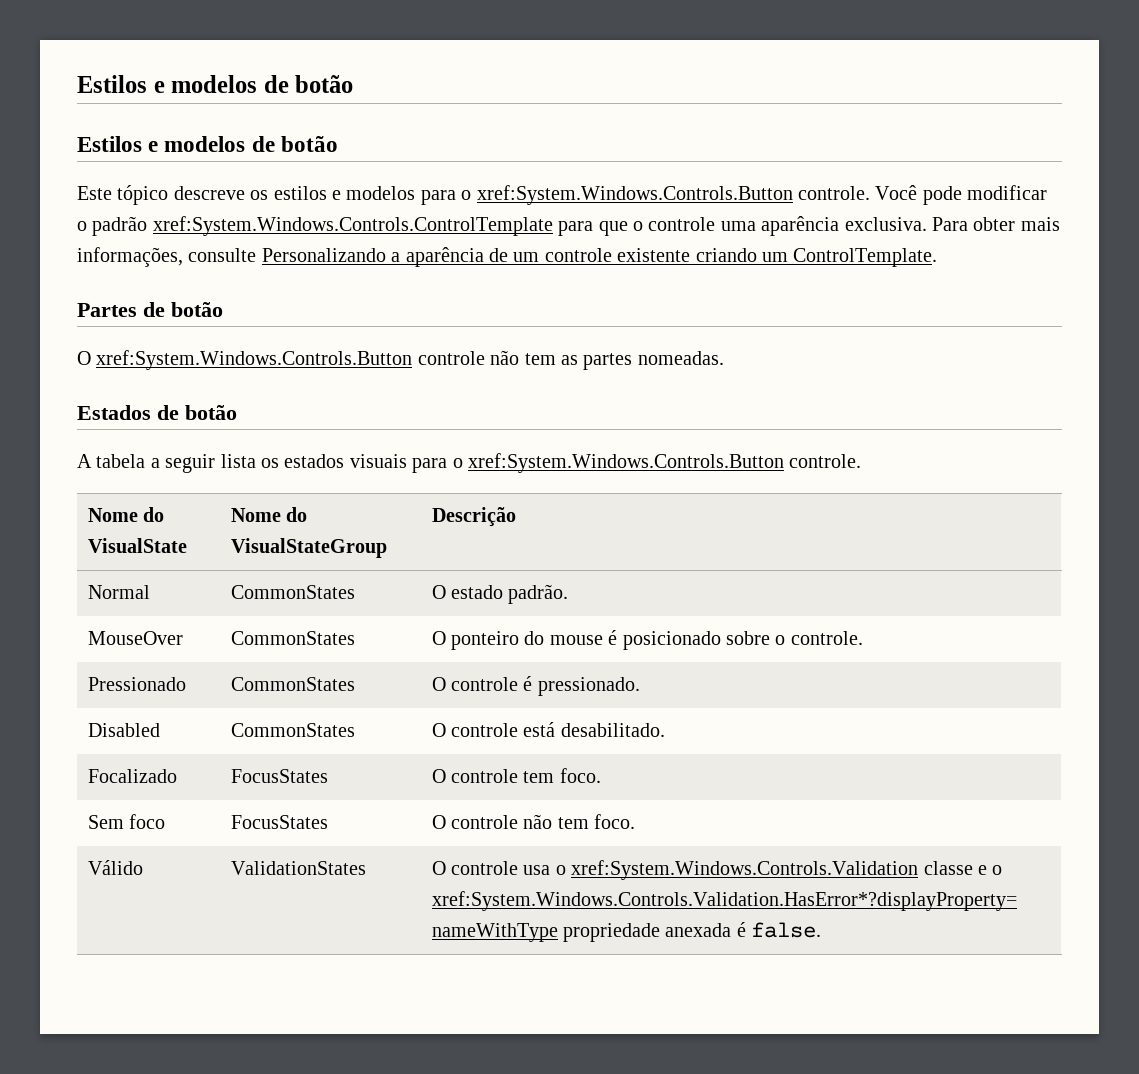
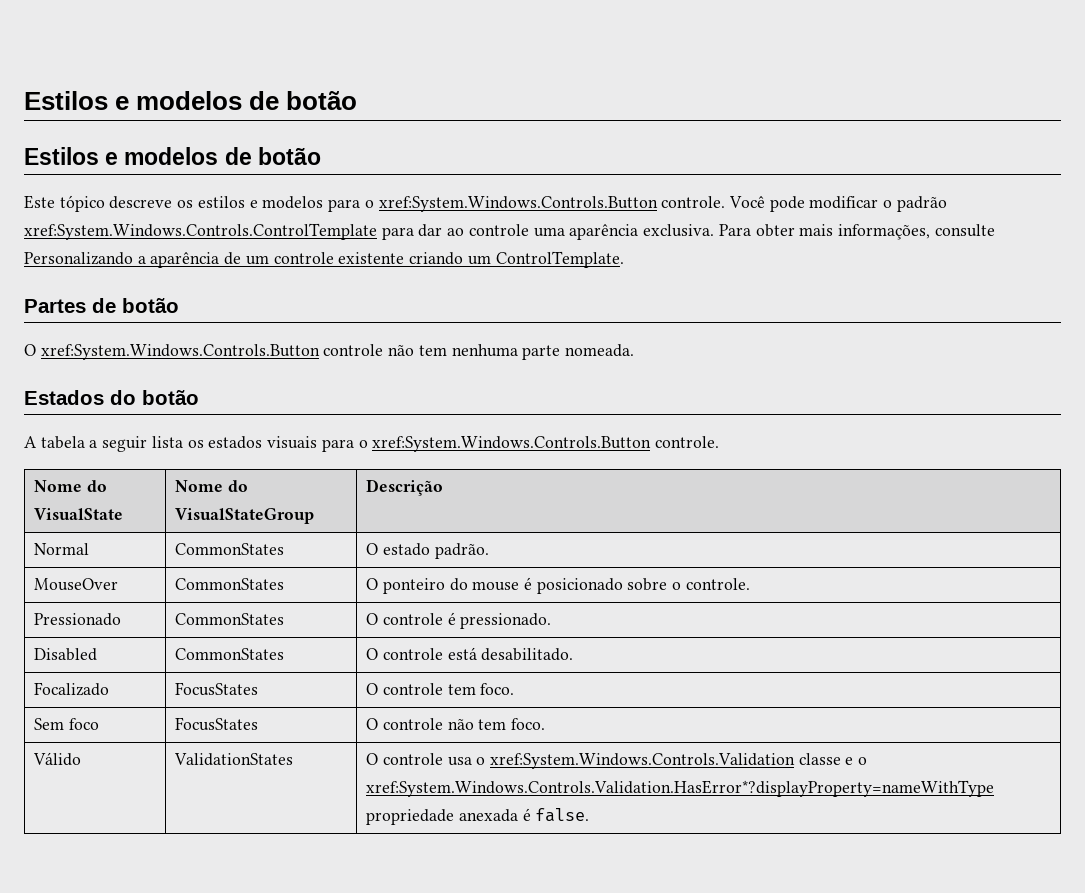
- Você pode modificar o padrão xref:System.Windows.Controls.ControlTemplate para que o controle uma aparência exclusiva.
+ Você pode modificar o padrão xref:System.Windows.Controls.ControlTemplate para dar ao controle uma aparência exclusiva.
- O xref:System.Windows.Controls.Button controle não tem as partes nomeadas.
+ O xref:System.Windows.Controls.Button controle não tem nenhuma parte nomeada.
- Estados de botão
+ Estados do botão

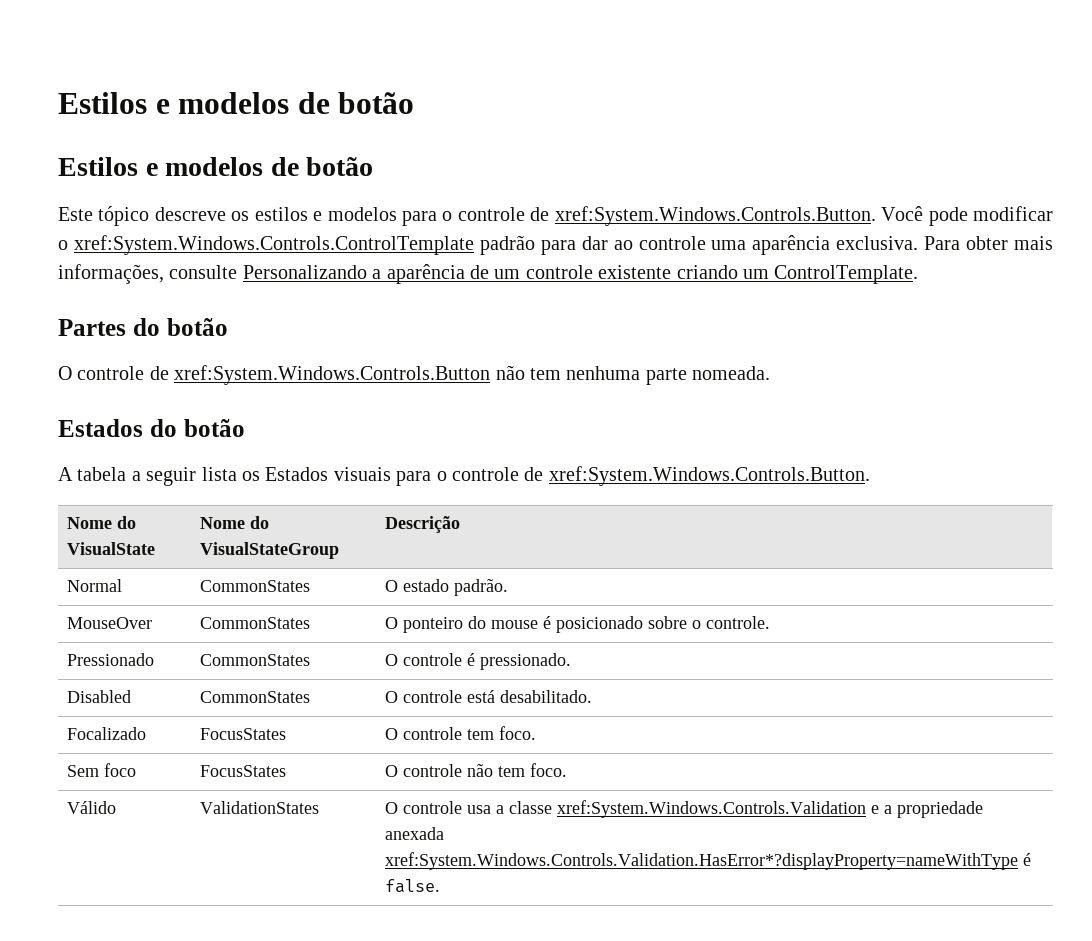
- Este tópico descreve os estilos e modelos para o xref:System.Windows.Controls.Button controle. Você pode modificar o padrão xref:System.Windows.Controls.ControlTemplate para dar ao controle uma aparência exclusiva.
+ Este tópico descreve os estilos e modelos para o controle de xref:System.Windows.Controls.Button. Você pode modificar o xref:System.Windows.Controls.ControlTemplate padrão para dar ao controle uma aparência exclusiva.
- Partes de botão
+ Partes do botão
- O xref:System.Windows.Controls.Button controle não tem nenhuma parte nomeada.
+ O controle de xref:System.Windows.Controls.Button não tem nenhuma parte nomeada.
- A tabela a seguir lista os estados visuais para o xref:System.Windows.Controls.Button controle.
+ A tabela a seguir lista os Estados visuais para o controle de xref:System.Windows.Controls.Button.
- Válido | ValidationStates | O controle usa o xref:System.Windows.Controls.Validation classe e o xref:System.Windows.Controls.Validation.HasError*?displayProperty=nameWithType propriedade anexada é false.
+ Válido | ValidationStates | O controle usa a classe xref:System.Windows.Controls.Validation e a propriedade anexada xref:System.Windows.Controls.Validation.HasError*?displayProperty=nameWithType é false.

